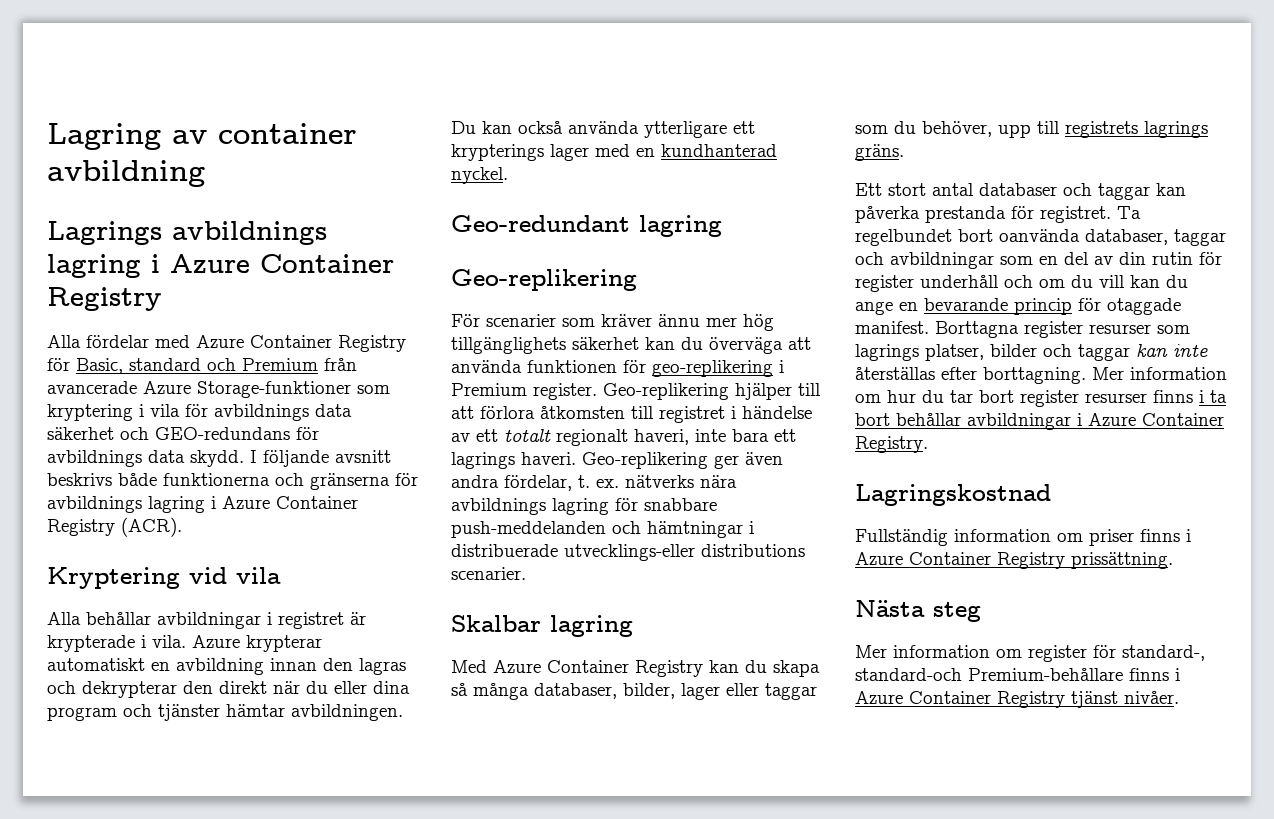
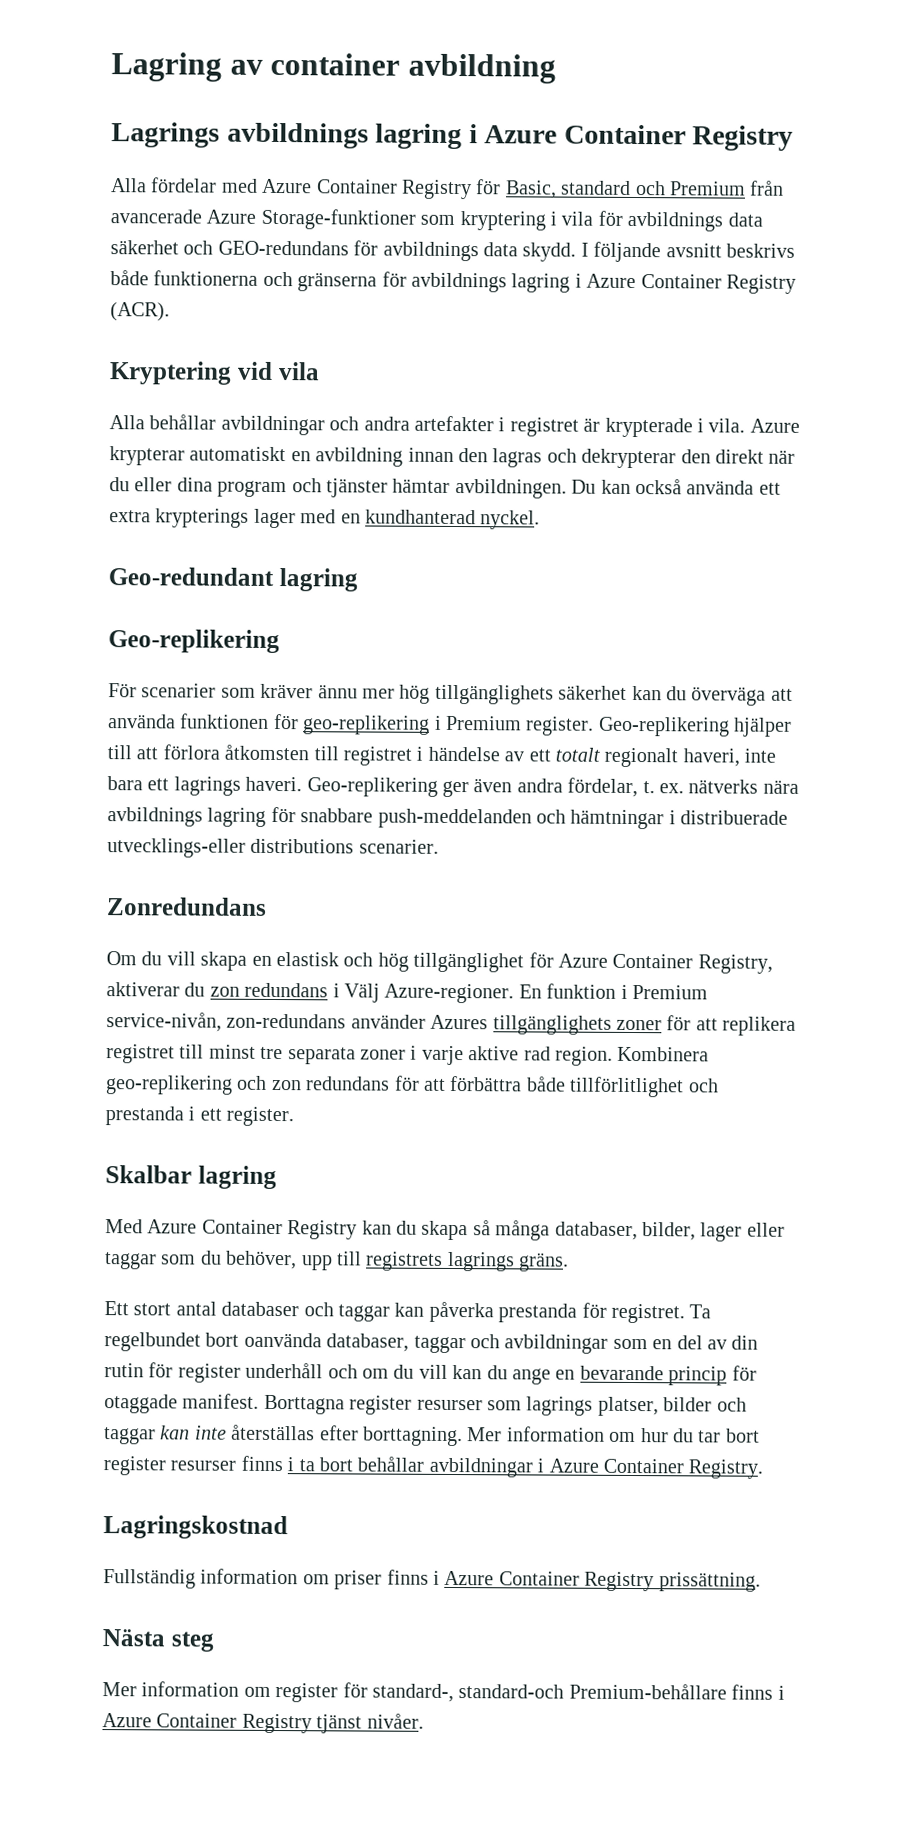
- Alla behållar avbildningar i registret är krypterade i vila.
+ Alla behållar avbildningar och andra artefakter i registret är krypterade i vila.
- Du kan också använda ytterligare ett krypterings lager med en kundhanterad nyckel.
+ Du kan också använda ett extra krypterings lager med en kundhanterad nyckel.
+ Zonredundans
+ Om du vill skapa en elastisk och hög tillgänglighet för Azure Container Registry, aktiverar du zon redundans i Välj Azure-regioner. En funktion i Premium service-nivån, zon-redundans använder Azures tillgänglighets zoner för att replikera registret till minst tre separata zoner i varje aktive rad region. Kombinera geo-replikering och zon redundans för att förbättra både tillförlitlighet och prestanda i ett register.

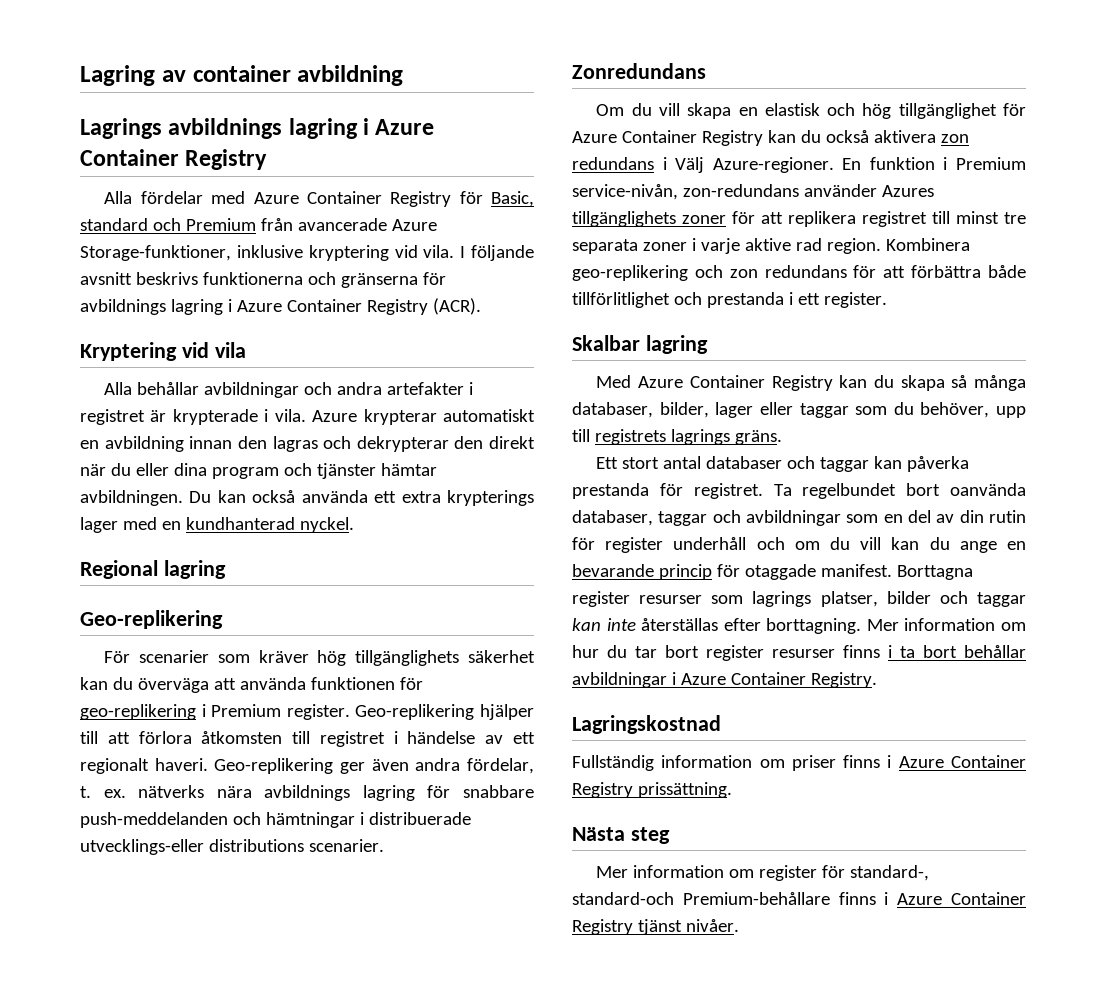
- Alla fördelar med Azure Container Registry för Basic, standard och Premium från avancerade Azure Storage-funktioner som kryptering i vila för avbildnings data säkerhet och GEO-redundans för avbildnings data skydd.
+ Alla fördelar med Azure Container Registry för Basic, standard och Premium från avancerade Azure Storage-funktioner, inklusive kryptering vid vila.
- I följande avsnitt beskrivs både funktionerna och gränserna för avbildnings lagring i Azure Container Registry (ACR).
+ I följande avsnitt beskrivs funktionerna och gränserna för avbildnings lagring i Azure Container Registry (ACR).
- Geo-redundant lagring
+ Regional lagring
- För scenarier som kräver ännu mer hög tillgänglighets säkerhet kan du överväga att använda funktionen för geo-replikering i Premium register.
+ För scenarier som kräver hög tillgänglighets säkerhet kan du överväga att använda funktionen för geo-replikering i Premium register.
- Geo-replikering hjälper till att förlora åtkomsten till registret i händelse av ett totalt regionalt haveri, inte bara ett lagrings haveri.
+ Geo-replikering hjälper till att förlora åtkomsten till registret i händelse av ett regionalt haveri.
- Om du vill skapa en elastisk och hög tillgänglighet för Azure Container Registry, aktiverar du zon redundans i Välj Azure-regioner.
+ Om du vill skapa en elastisk och hög tillgänglighet för Azure Container Registry kan du också aktivera zon redundans i Välj Azure-regioner.

